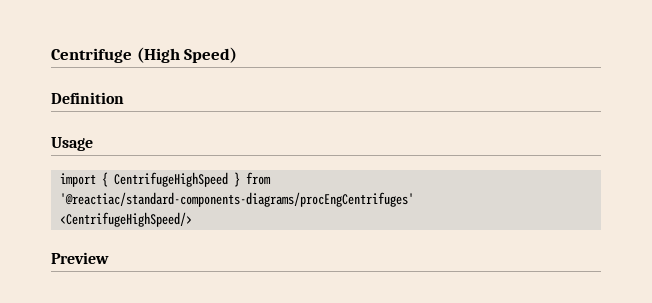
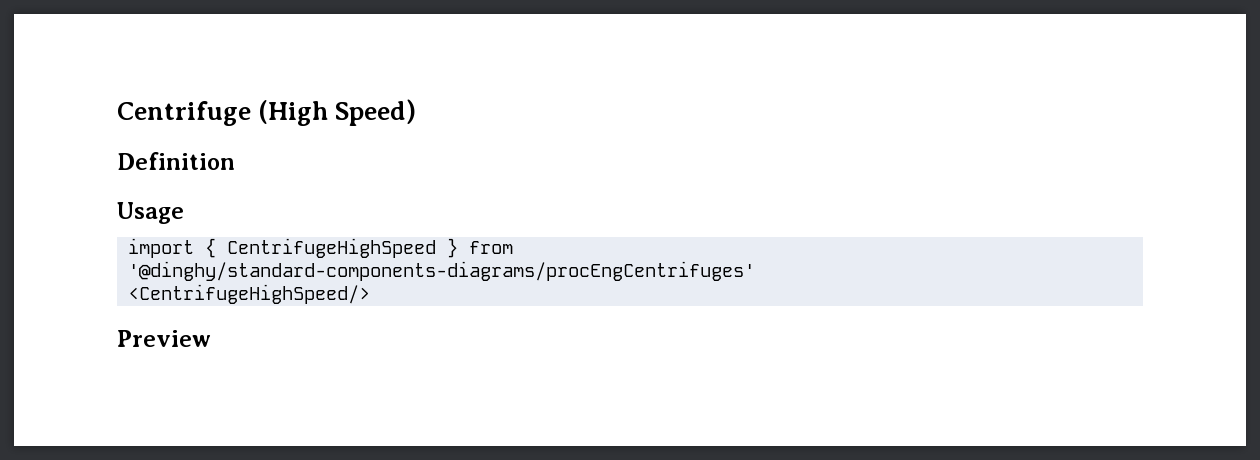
- import { CentrifugeHighSpeed } from '@reactiac/standard-components-diagrams/procEngCentrifuges'
+ import { CentrifugeHighSpeed } from '@dinghy/standard-components-diagrams/procEngCentrifuges'

